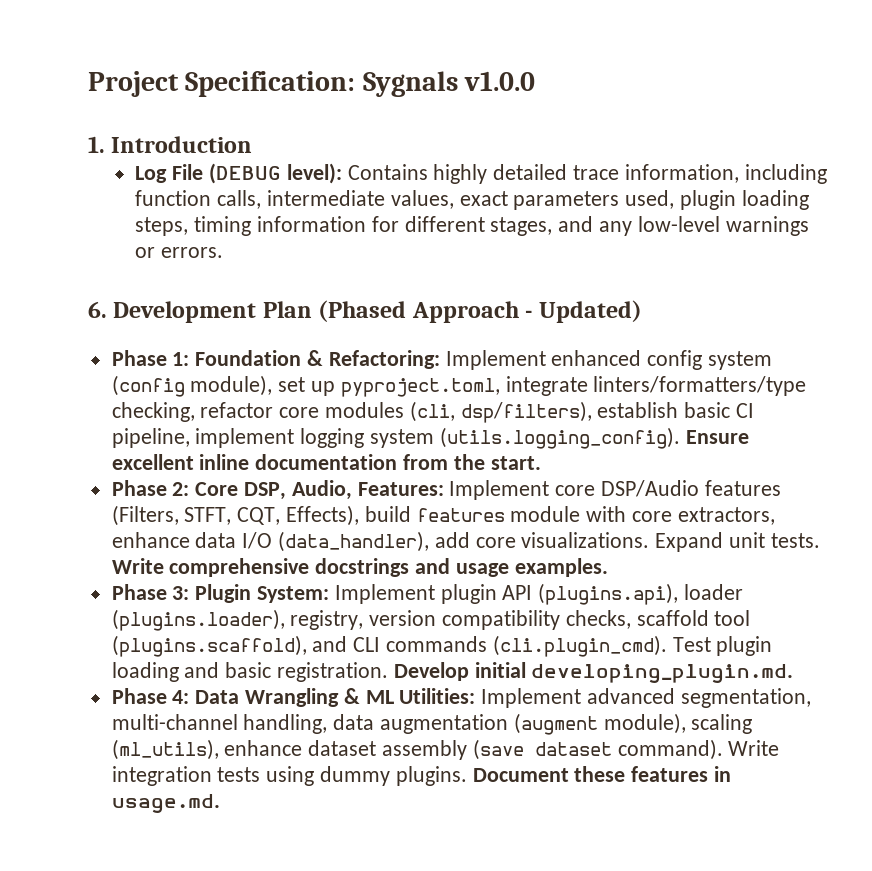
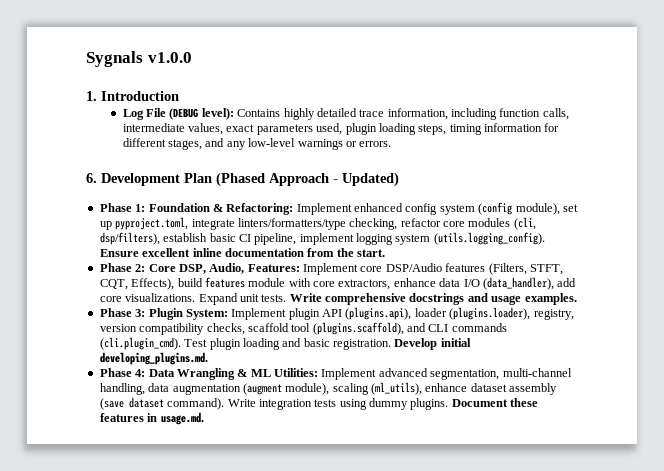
- Project Specification: Sygnals v1.0.0
+ Sygnals v1.0.0
- Develop initial developing_plugin.md.
+ Develop initial developing_plugins.md.

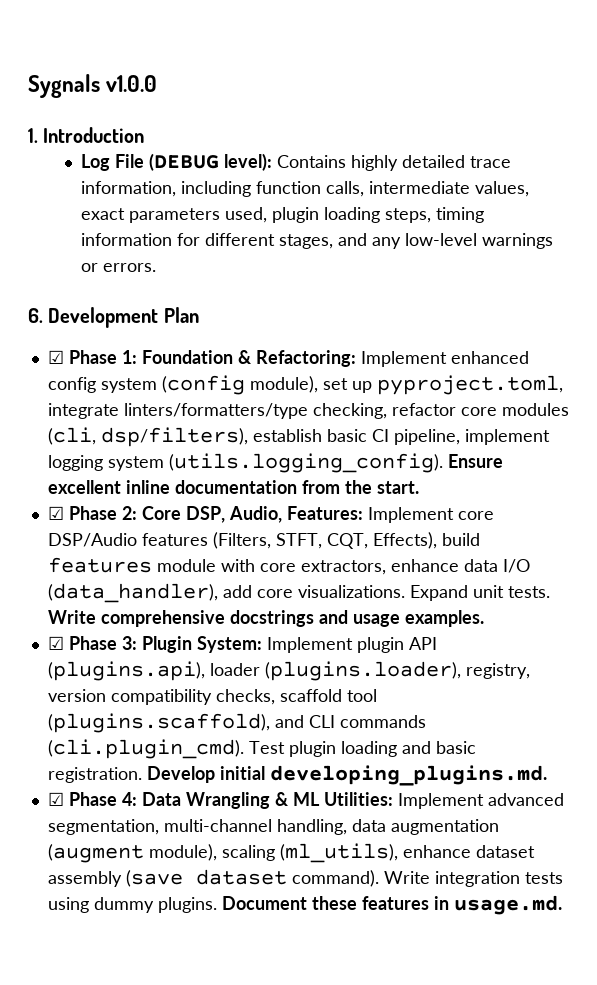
- 6. Development Plan (Phased Approach - Updated)
- Phase 1: Foundation & Refactoring: Implement enhanced config system (config module), set up pyproject.toml, integrate linters/formatters/type checking, refactor core modules (cli, dsp/filters), establish basic CI pipeline, implement logging system (utils.logging_config). Ensure excellent inline documentation from the start.
+ 6. Development Plan
+ ☑ Phase 1: Foundation & Refactoring: Implement enhanced config system (config module), set up pyproject.toml, integrate linters/formatters/type checking, refactor core modules (cli, dsp/filters), establish basic CI pipeline, implement logging system (utils.logging_config). Ensure excellent inline documentation from the start.
- Phase 2: Core DSP, Audio, Features: Implement core DSP/Audio features (Filters, STFT, CQT, Effects), build features module with core extractors, enhance data I/O (data_handler), add core visualizations.
+ ☑ Phase 2: Core DSP, Audio, Features: Implement core DSP/Audio features (Filters, STFT, CQT, Effects), build features module with core extractors, enhance data I/O (data_handler), add core visualizations.
- Phase 3: Plugin System: Implement plugin API (plugins.api), loader (plugins.loader), registry, version compatibility checks, scaffold tool (plugins.scaffold), and CLI commands (cli.plugin_cmd). Test plugin loading and basic registration.
+ ☑ Phase 3: Plugin System: Implement plugin API (plugins.api), loader (plugins.loader), registry, version compatibility checks, scaffold tool (plugins.scaffold), and CLI commands (cli.plugin_cmd). Test plugin loading and basic registration.
- Phase 4: Data Wrangling & ML Utilities: Implement advanced segmentation, multi-channel handling, data augmentation (augment module), scaling (ml_utils), enhance dataset assembly (save dataset command).
+ ☑ Phase 4: Data Wrangling & ML Utilities: Implement advanced segmentation, multi-channel handling, data augmentation (augment module), scaling (ml_utils), enhance dataset assembly (save dataset command).

